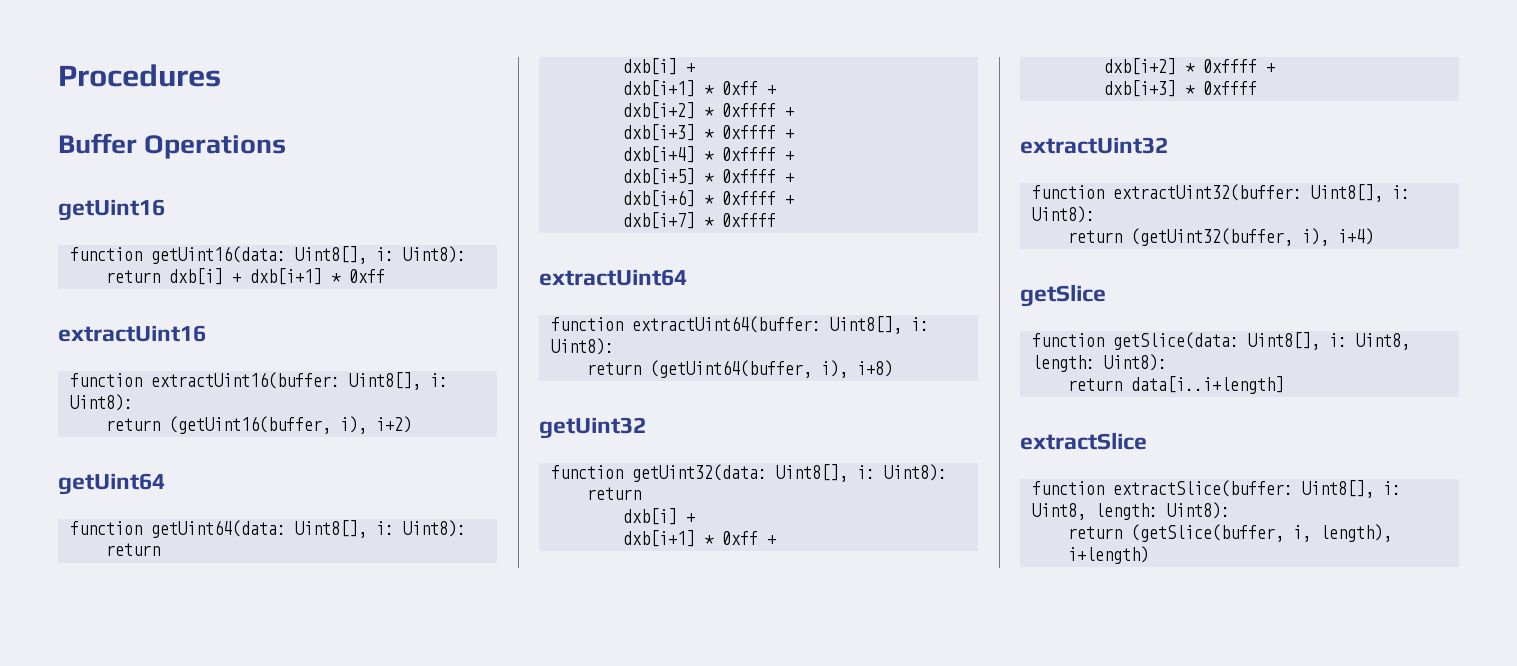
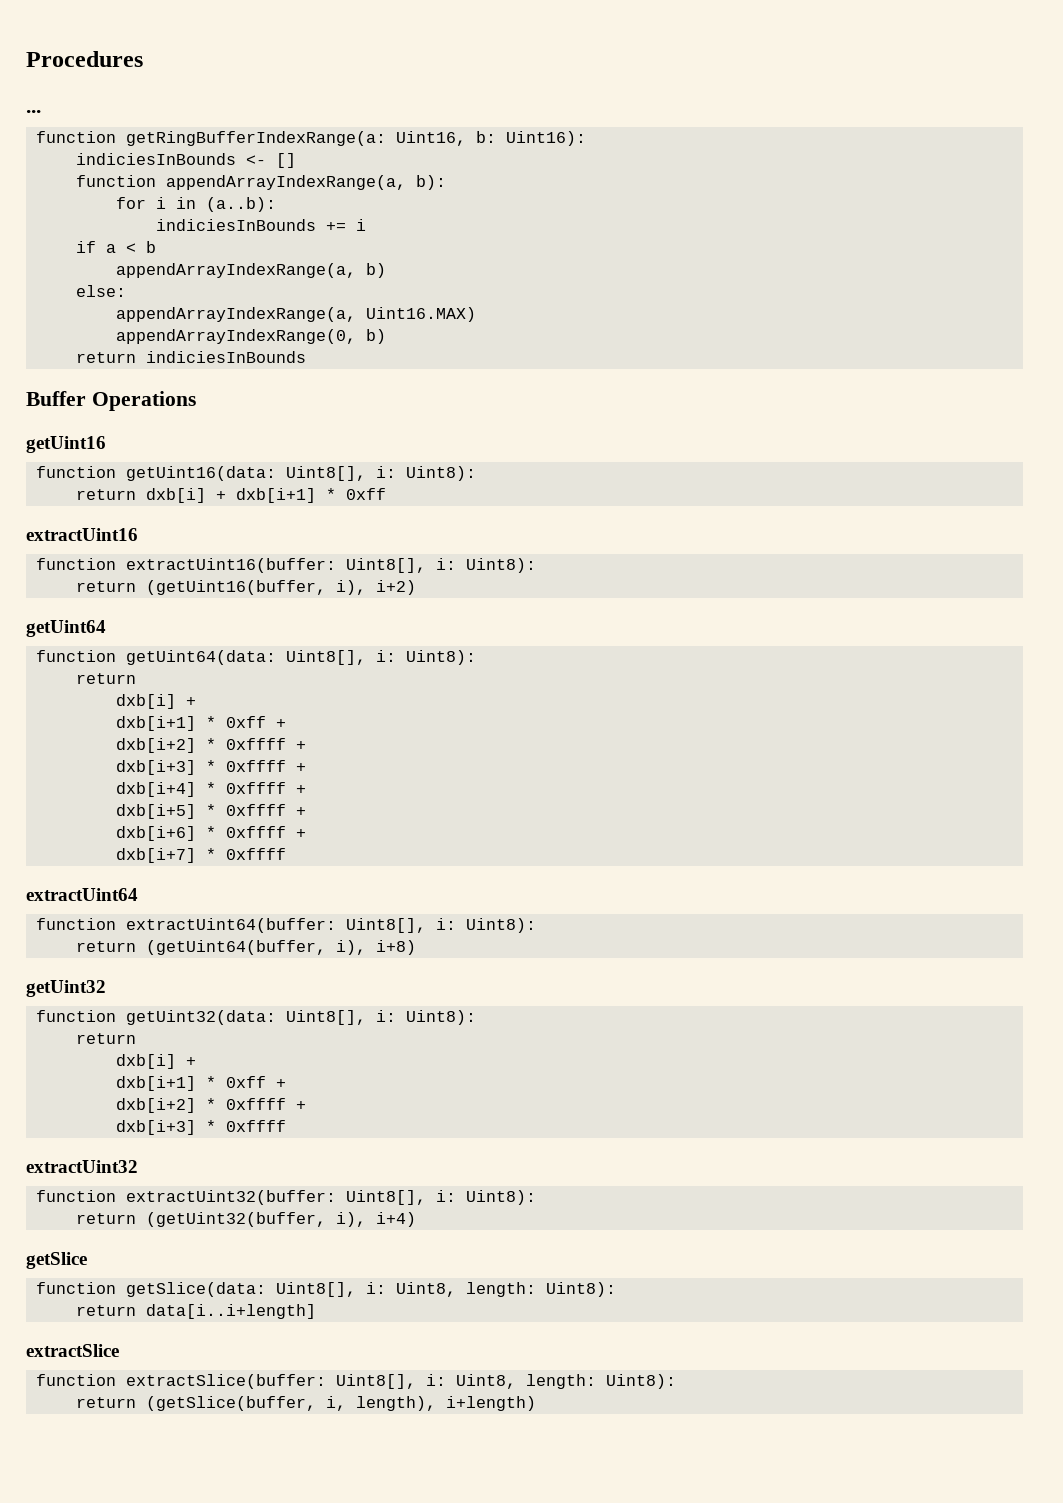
+ ...
+ function getRingBufferIndexRange(a: Uint16, b: Uint16):
+ indiciesInBounds <- []
+ function appendArrayIndexRange(a, b):
+ for i in (a..b):
+ indiciesInBounds += i
+ if a < b
+ appendArrayIndexRange(a, b)
+ else:
+ appendArrayIndexRange(a, Uint16.MAX)
+ appendArrayIndexRange(0, b)
+ return indiciesInBounds

